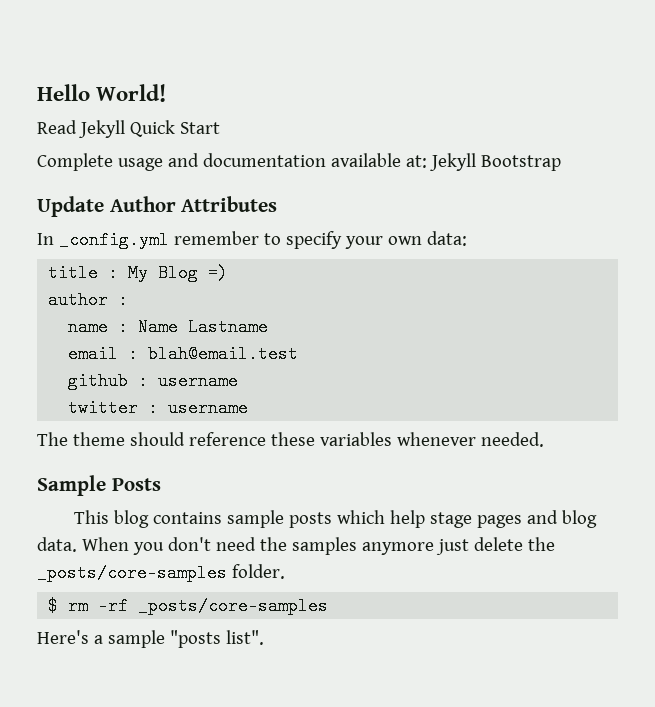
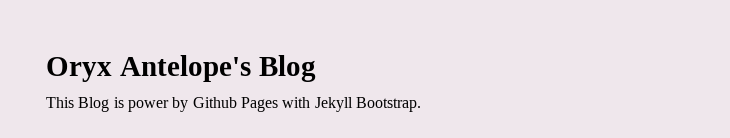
- Hello World!
- Read Jekyll Quick Start
- Complete usage and documentation available at: Jekyll Bootstrap
- Update Author Attributes
- In _config.yml remember to specify your own data:
- title : My Blog =)
- author :
- name : Name Lastname
- email : blah@email.test
- github : username
- twitter : username
- The theme should reference these variables whenever needed.
- Sample Posts
- This blog contains sample posts which help stage pages and blog data. When you don't need the samples anymore just delete the _posts/core-samples folder.
- $ rm -rf _posts/core-samples
- Here's a sample "posts list".
+ Oryx Antelope's Blog
+ This Blog is power by Github Pages with Jekyll Bootstrap.

